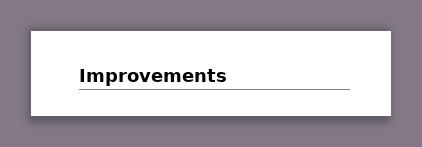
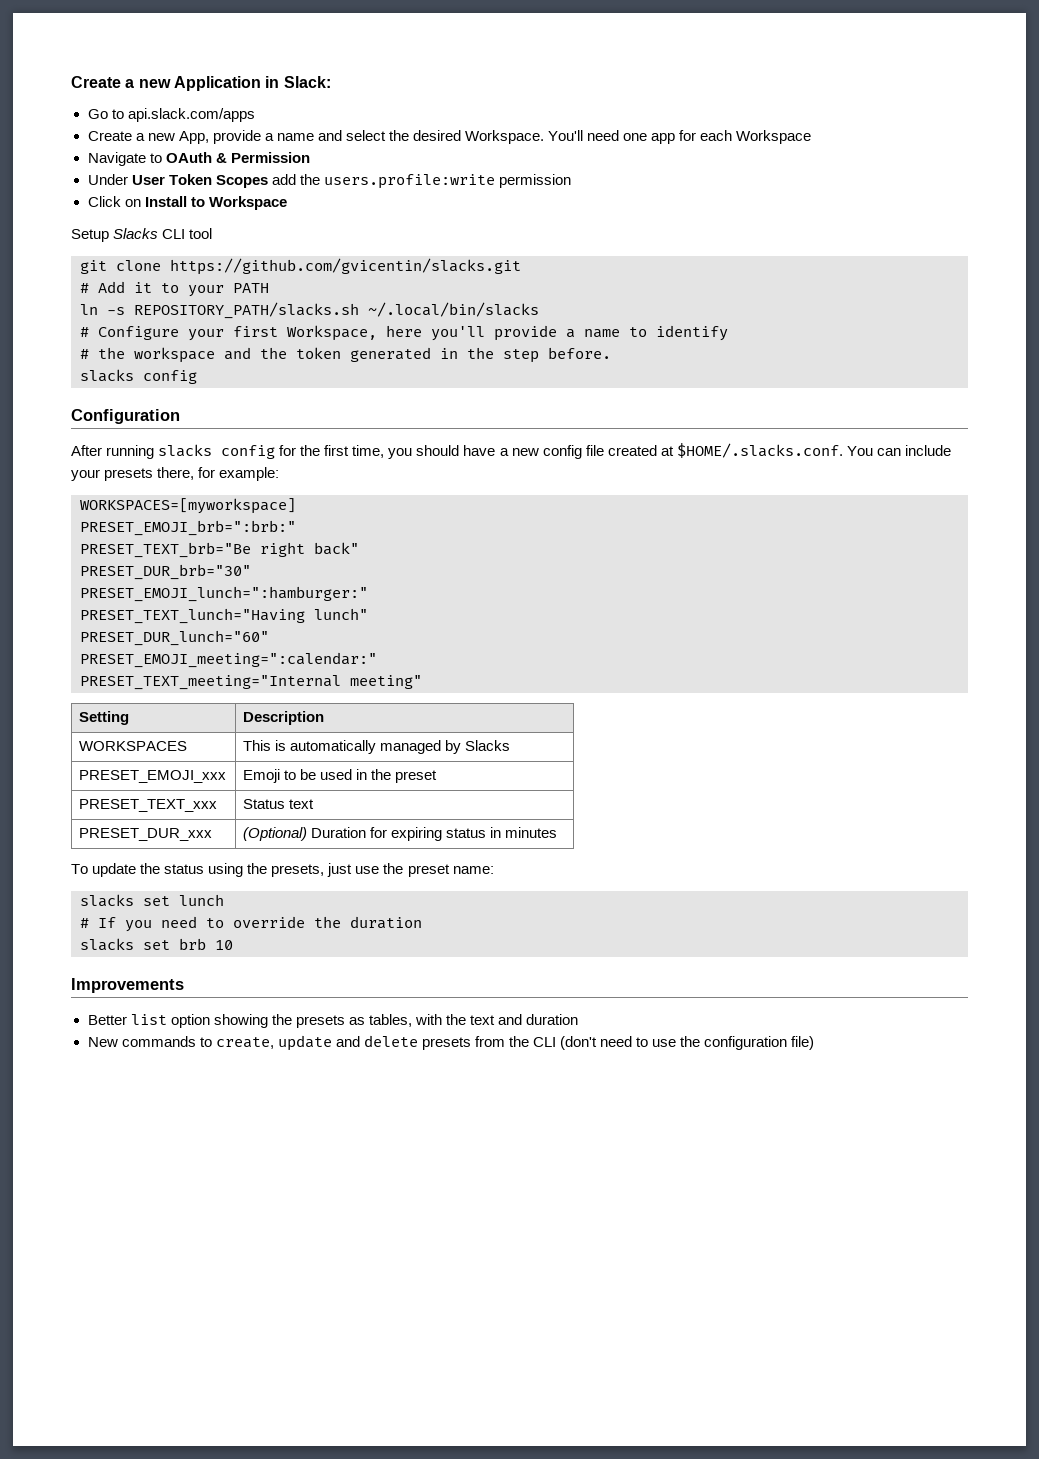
+ Create a new Application in Slack:
+ Go to api.slack.com/apps
+ Create a new App, provide a name and select the desired Workspace. You'll need one app for each Workspace
+ Navigate to OAuth & Permission
+ Under User Token Scopes add the users.profile:write permission
+ Click on Install to Workspace
+ Setup Slacks CLI tool
+ git clone https://github.com/gvicentin/slacks.git
+ # Add it to your PATH
+ ln -s REPOSITORY_PATH/slacks.sh ~/.local/bin/slacks
+ # Configure your first Workspace, here you'll provide a name to identify
+ # the workspace and the token generated in the step before.
+ slacks config
+ Configuration
+ After running slacks config for the first time, you should have a new config file created at $HOME/.slacks.conf. You can include your presets there, for example:
+ WORKSPACES=[myworkspace]
+ PRESET_EMOJI_brb=":brb:"
+ PRESET_TEXT_brb="Be right back"
+ PRESET_DUR_brb="30"
+ PRESET_EMOJI_lunch=":hamburger:"
+ PRESET_TEXT_lunch="Having lunch"
+ PRESET_DUR_lunch="60"
+ PRESET_EMOJI_meeting=":calendar:"
+ PRESET_TEXT_meeting="Internal meeting"
+ Setting | Description
+ WORKSPACES | This is automatically managed by Slacks
+ PRESET_EMOJI_xxx | Emoji to be used in the preset
+ PRESET_TEXT_xxx | Status text
+ PRESET_DUR_xxx | (Optional) Duration for expiring status in minutes
+ To update the status using the presets, just use the preset name:
+ slacks set lunch
+ # If you need to override the duration
+ slacks set brb 10
  Improvements
+ Better list option showing the presets as tables, with the text and duration
+ New commands to create, update and delete presets from the CLI (don't need to use the configuration file)

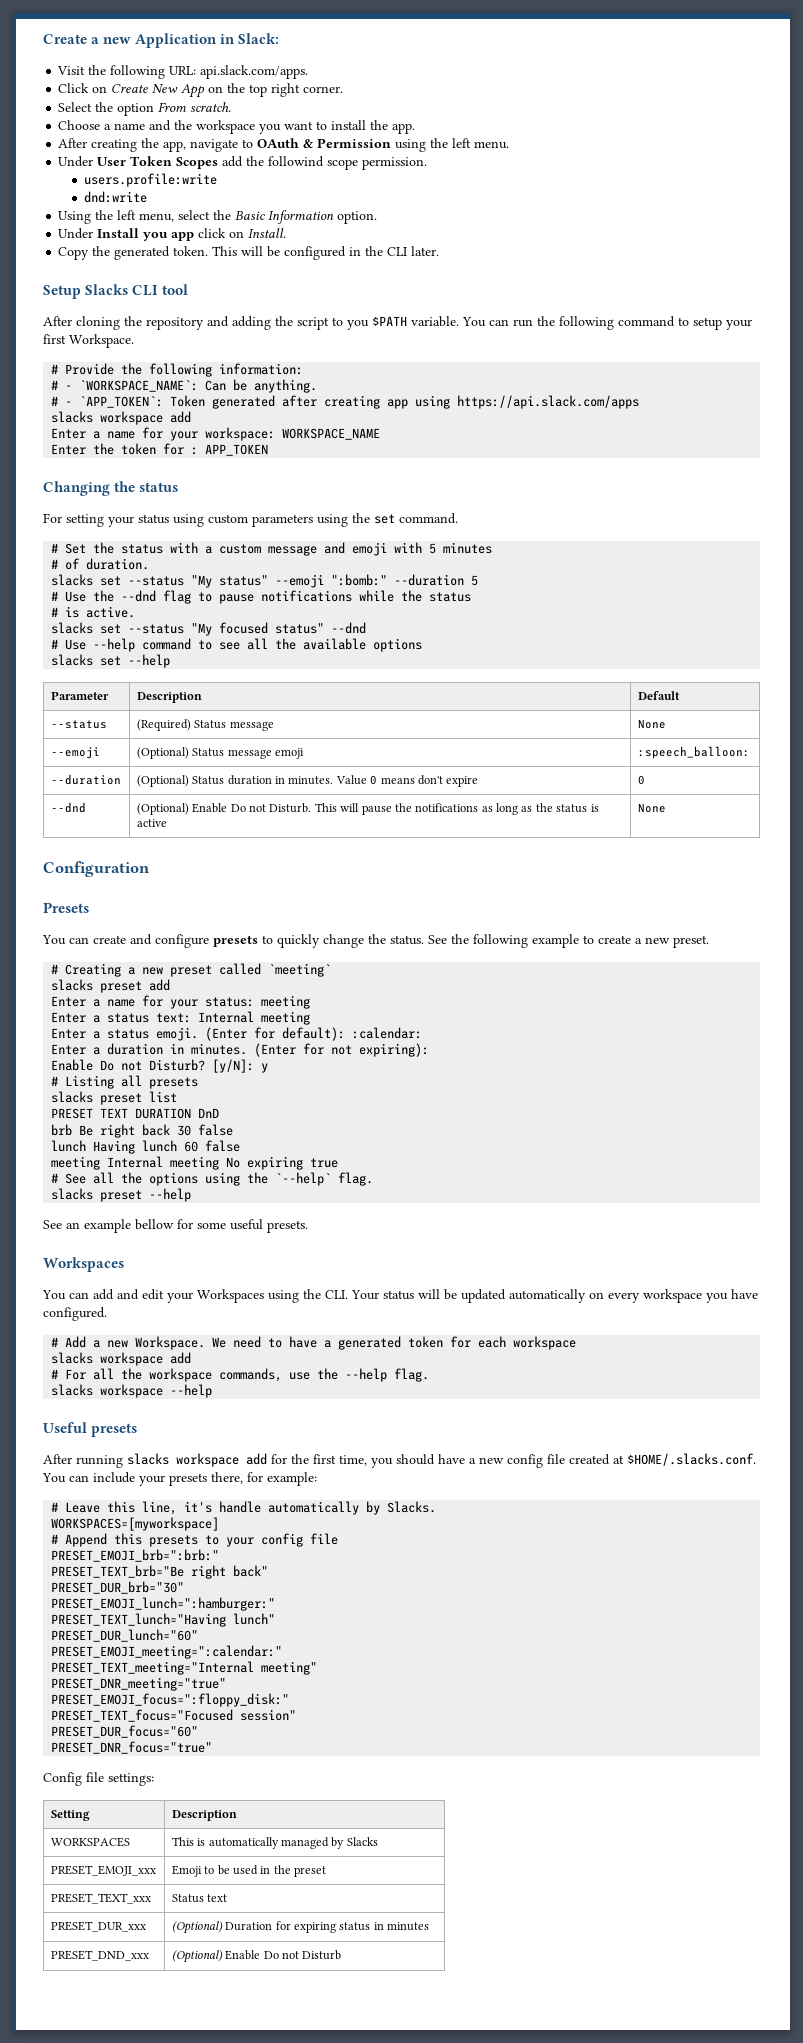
- Go to api.slack.com/apps
- Create a new App, provide a name and select the desired Workspace. You'll need one app for each Workspace
- Navigate to OAuth & Permission
+ Visit the following URL: api.slack.com/apps.
+ Click on Create New App on the top right corner.
+ Select the option From scratch.
+ Choose a name and the workspace you want to install the app.
+ After creating the app, navigate to OAuth & Permission using the left menu.
- Under User Token Scopes add the users.profile:write permission
- Click on Install to Workspace
+ Under User Token Scopes add the followind scope permission.
+ users.profile:write
+ dnd:write
+ Using the left menu, select the Basic Information option.
+ Under Install you app click on Install.
+ Copy the generated token. This will be configured in the CLI later.
  Setup Slacks CLI tool
- git clone https://github.com/gvicentin/slacks.git
- # Add it to your PATH
- ln -s REPOSITORY_PATH/slacks.sh ~/.local/bin/slacks
- # Configure your first Workspace, here you'll provide a name to identify
- # the workspace and the token generated in the step before.
- slacks config
+ After cloning the repository and adding the script to you $PATH variable. You can run the following command to setup your first Workspace.
+ # Provide the following information:
+ # - `WORKSPACE_NAME`: Can be anything.
+ # - `APP_TOKEN`: Token generated after creating app using https://api.slack.com/apps
+ slacks workspace add
+ Enter a name for your workspace: WORKSPACE_NAME
+ Enter the token for : APP_TOKEN
+ Changing the status
+ For setting your status using custom parameters using the set command.
+ # Set the status with a custom message and emoji with 5 minutes
+ # of duration.
+ slacks set --status "My status" --emoji ":bomb:" --duration 5
+ # Use the --dnd flag to pause notifications while the status
+ # is active.
+ slacks set --status "My focused status" --dnd
+ # Use --help command to see all the available options
+ slacks set --help
+ Parameter | Description | Default
+ --status | (Required) Status message | None
+ --emoji | (Optional) Status message emoji | :speech_balloon:
+ --duration | (Optional) Status duration in minutes. Value 0 means don't expire | 0
+ --dnd | (Optional) Enable Do not Disturb. This will pause the notifications as long as the status is active | None
  Configuration
+ Presets
+ You can create and configure presets to quickly change the status. See the following example to create a new preset.
+ # Creating a new preset called `meeting`
+ slacks preset add
+ Enter a name for your status: meeting
+ Enter a status text: Internal meeting
+ Enter a status emoji. (Enter for default): :calendar:
+ Enter a duration in minutes. (Enter for not expiring):
+ Enable Do not Disturb? [y/N]: y
+ # Listing all presets
+ slacks preset list
+ PRESET TEXT DURATION DnD
+ brb Be right back 30 false
+ lunch Having lunch 60 false
+ meeting Internal meeting No expiring true
+ # See all the options using the `--help` flag.
+ slacks preset --help
+ See an example bellow for some useful presets.
+ Workspaces
+ You can add and edit your Workspaces using the CLI. Your status will be updated automatically on every workspace you have configured.
+ # Add a new Workspace. We need to have a generated token for each workspace
+ slacks workspace add
+ # For all the workspace commands, use the --help flag.
+ slacks workspace --help
+ Useful presets
- After running slacks config for the first time, you should have a new config file created at $HOME/.slacks.conf. You can include your presets there, for example:
+ After running slacks workspace add for the first time, you should have a new config file created at $HOME/.slacks.conf. You can include your presets there, for example:
+ # Leave this line, it's handle automatically by Slacks.
  WORKSPACES=[myworkspace]
+ # Append this presets to your config file
+ PRESET_DNR_meeting="true"
+ PRESET_EMOJI_focus=":floppy_disk:"
+ PRESET_TEXT_focus="Focused session"
+ PRESET_DUR_focus="60"
+ PRESET_DNR_focus="true"
+ Config file settings:
- To update the status using the presets, just use the preset name:
- slacks set lunch
- # If you need to override the duration
- slacks set brb 10
- Improvements
- Better list option showing the presets as tables, with the text and duration
- New commands to create, update and delete presets from the CLI (don't need to use the configuration file)
+ PRESET_DND_xxx | (Optional) Enable Do not Disturb

